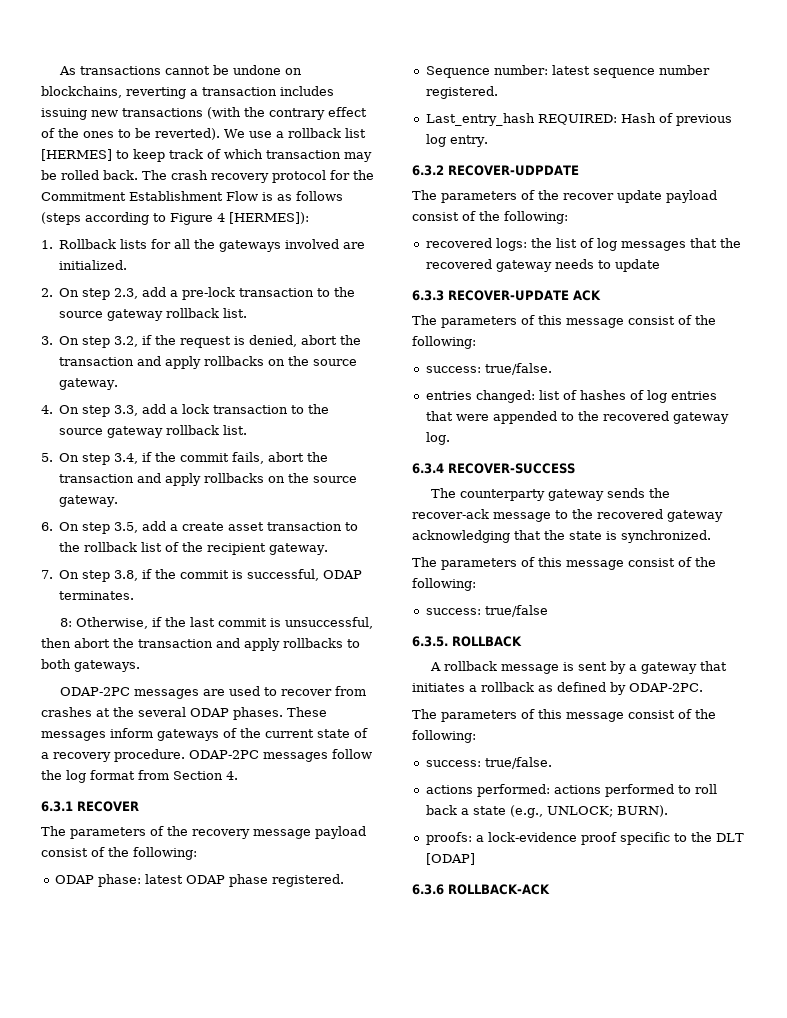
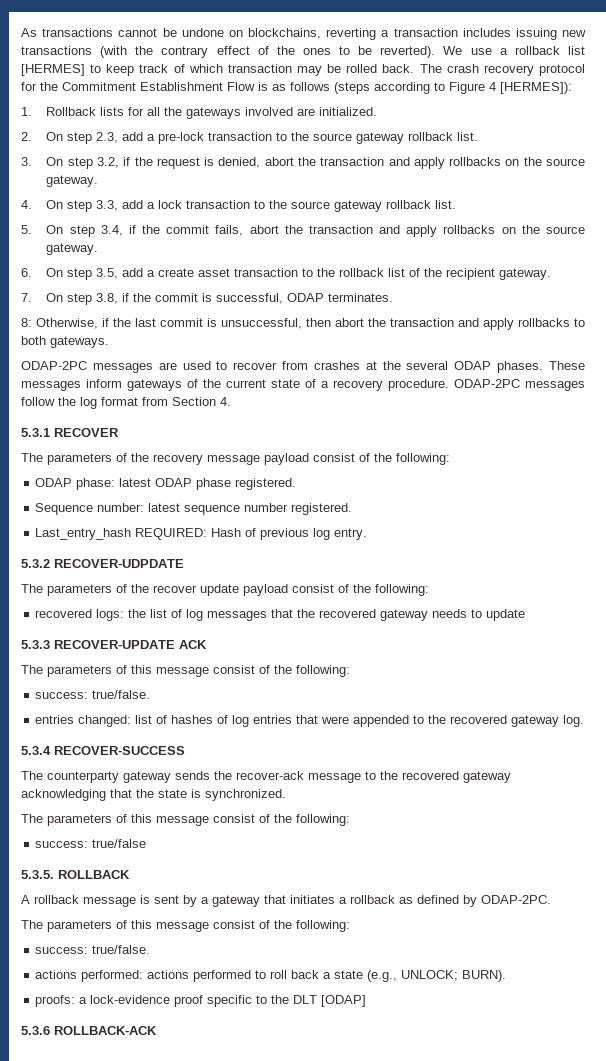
- 6.3.1 RECOVER
+ 5.3.1 RECOVER
- 6.3.2 RECOVER-UDPDATE
+ 5.3.2 RECOVER-UDPDATE
- 6.3.3 RECOVER-UPDATE ACK
+ 5.3.3 RECOVER-UPDATE ACK
- 6.3.4 RECOVER-SUCCESS
+ 5.3.4 RECOVER-SUCCESS
- 6.3.5. ROLLBACK
+ 5.3.5. ROLLBACK
- 6.3.6 ROLLBACK-ACK
+ 5.3.6 ROLLBACK-ACK

